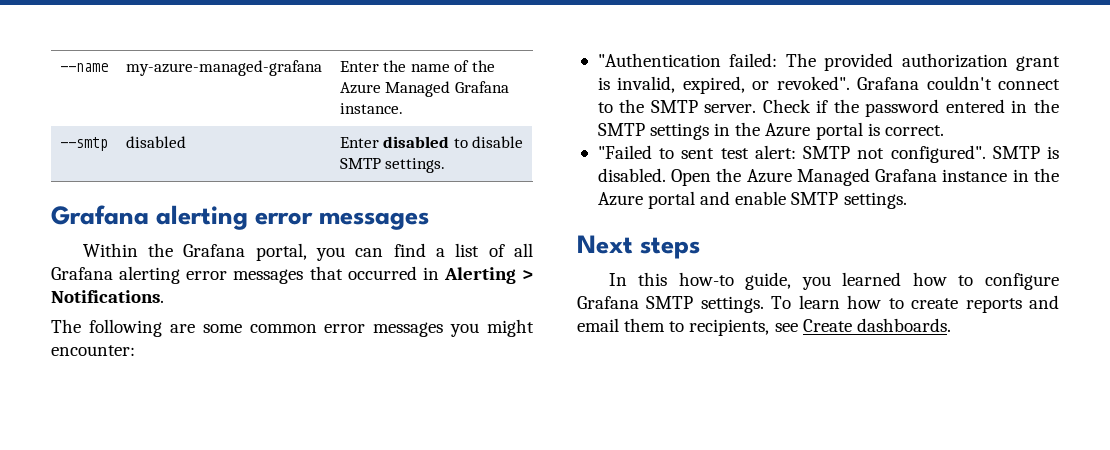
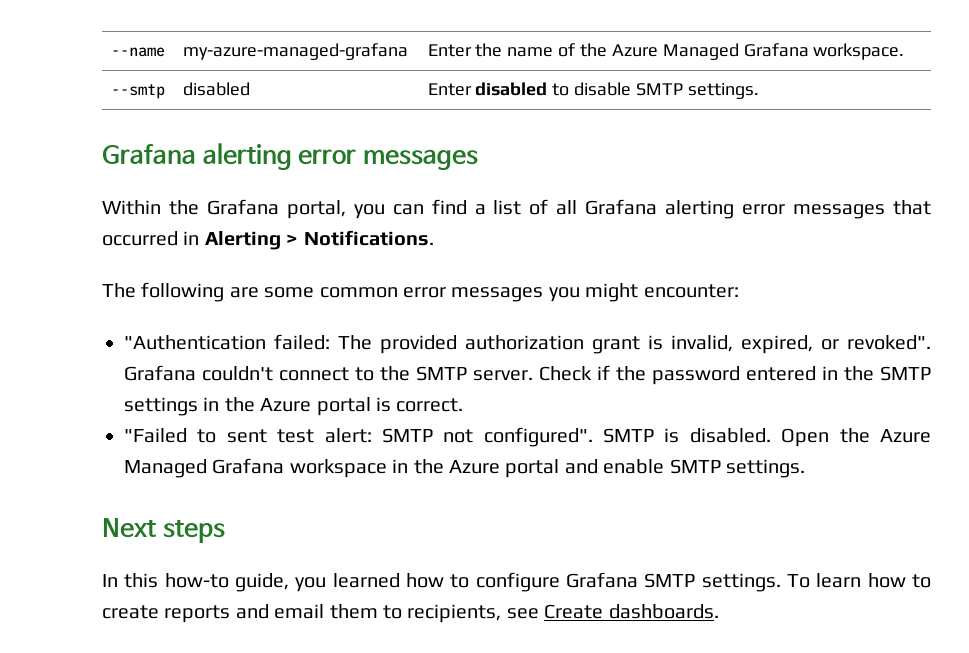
- --name | my-azure-managed-grafana | Enter the name of the Azure Managed Grafana instance.
+ --name | my-azure-managed-grafana | Enter the name of the Azure Managed Grafana workspace.
- Open the Azure Managed Grafana instance in the Azure portal and enable SMTP settings.
+ Open the Azure Managed Grafana workspace in the Azure portal and enable SMTP settings.

